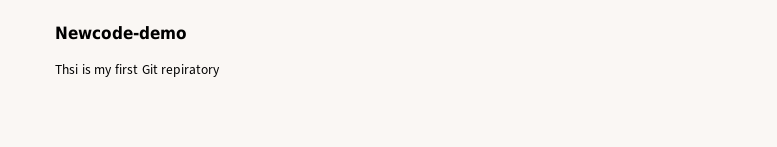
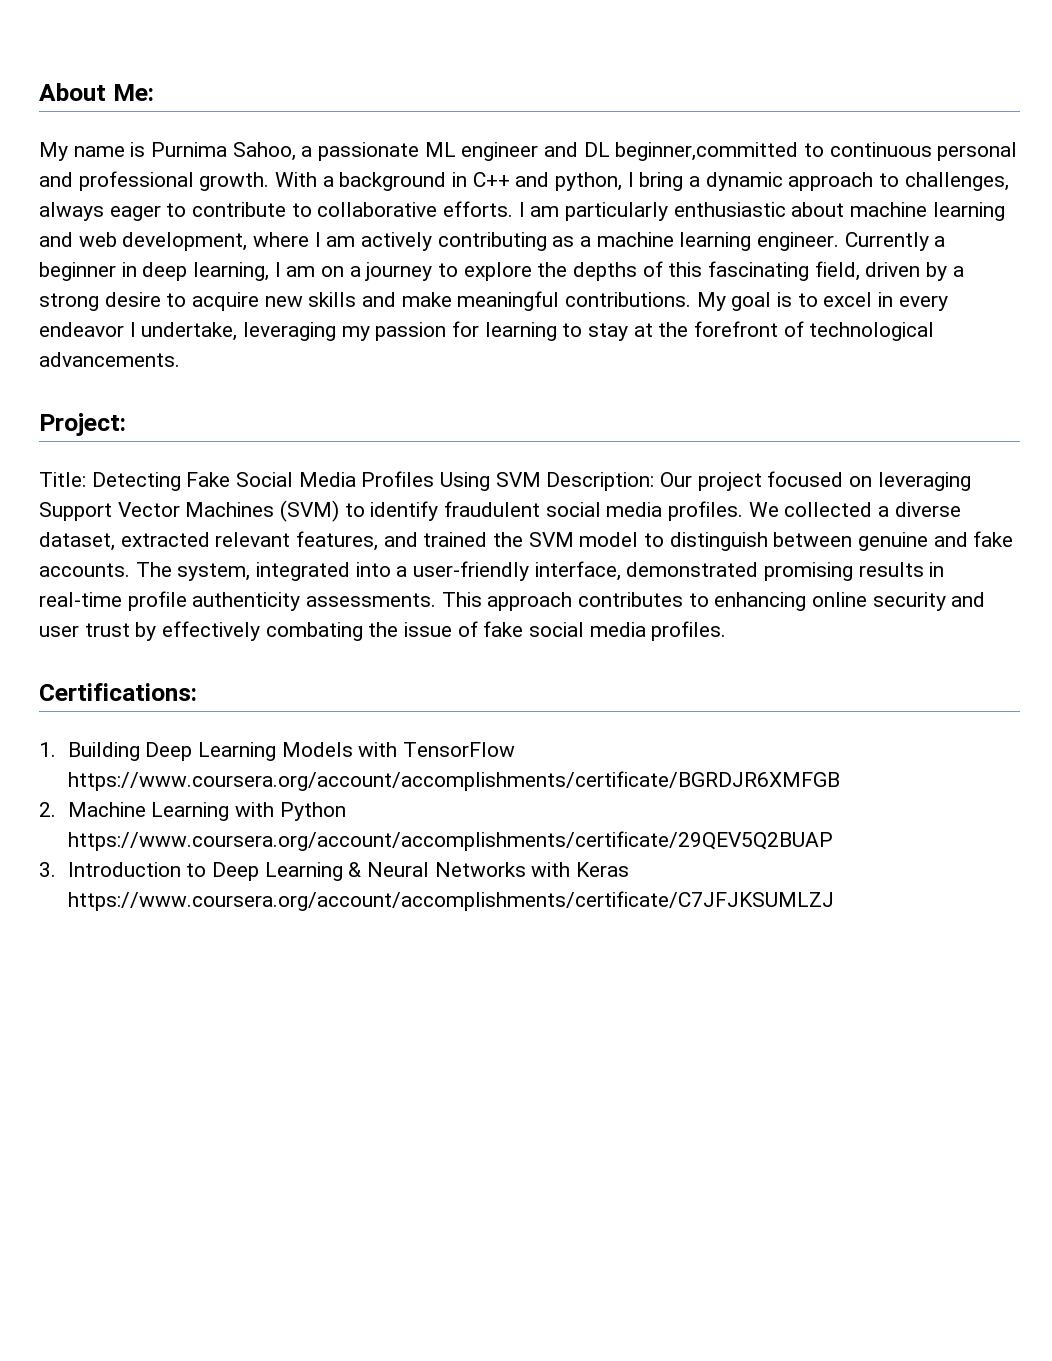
- Newcode-demo
- Thsi is my first Git repiratory
+ About Me:
+ My name is Purnima Sahoo, a passionate ML engineer and DL beginner,committed to continuous personal and professional growth. With a background in C++ and python, I bring a dynamic approach to challenges, always eager to contribute to collaborative efforts. I am particularly enthusiastic about machine learning and web development, where I am actively contributing as a machine learning engineer. Currently a beginner in deep learning, I am on a journey to explore the depths of this fascinating field, driven by a strong desire to acquire new skills and make meaningful contributions. My goal is to excel in every endeavor I undertake, leveraging my passion for learning to stay at the forefront of technological advancements.
+ Project:
+ Title: Detecting Fake Social Media Profiles Using SVM Description: Our project focused on leveraging Support Vector Machines (SVM) to identify fraudulent social media profiles. We collected a diverse dataset, extracted relevant features, and trained the SVM model to distinguish between genuine and fake accounts. The system, integrated into a user-friendly interface, demonstrated promising results in real-time profile authenticity assessments. This approach contributes to enhancing online security and user trust by effectively combating the issue of fake social media profiles.
+ Certifications:
+ 1. Building Deep Learning Models with TensorFlow https://www.coursera.org/account/accomplishments/certificate/BGRDJR6XMFGB
+ 2. Machine Learning with Python https://www.coursera.org/account/accomplishments/certificate/29QEV5Q2BUAP
+ 3. Introduction to Deep Learning & Neural Networks with Keras https://www.coursera.org/account/accomplishments/certificate/C7JFJKSUMLZJ

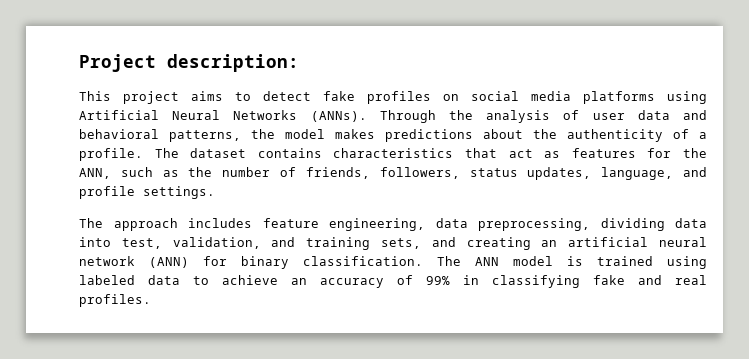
- About Me:
- My name is Purnima Sahoo, a passionate ML engineer and DL beginner,committed to continuous personal and professional growth. With a background in C++ and python, I bring a dynamic approach to challenges, always eager to contribute to collaborative efforts. I am particularly enthusiastic about machine learning and web development, where I am actively contributing as a machine learning engineer. Currently a beginner in deep learning, I am on a journey to explore the depths of this fascinating field, driven by a strong desire to acquire new skills and make meaningful contributions. My goal is to excel in every endeavor I undertake, leveraging my passion for learning to stay at the forefront of technological advancements.
- Project:
- Title: Detecting Fake Social Media Profiles Using SVM Description: Our project focused on leveraging Support Vector Machines (SVM) to identify fraudulent social media profiles. We collected a diverse dataset, extracted relevant features, and trained the SVM model to distinguish between genuine and fake accounts. The system, integrated into a user-friendly interface, demonstrated promising results in real-time profile authenticity assessments. This approach contributes to enhancing online security and user trust by effectively combating the issue of fake social media profiles.
- Certifications:
- 1. Building Deep Learning Models with TensorFlow https://www.coursera.org/account/accomplishments/certificate/BGRDJR6XMFGB
- 2. Machine Learning with Python https://www.coursera.org/account/accomplishments/certificate/29QEV5Q2BUAP
- 3. Introduction to Deep Learning & Neural Networks with Keras https://www.coursera.org/account/accomplishments/certificate/C7JFJKSUMLZJ
+ Project description:
+ This project aims to detect fake profiles on social media platforms using Artificial Neural Networks (ANNs). Through the analysis of user data and behavioral patterns, the model makes predictions about the authenticity of a profile. The dataset contains characteristics that act as features for the ANN, such as the number of friends, followers, status updates, language, and profile settings.
+ The approach includes feature engineering, data preprocessing, dividing data into test, validation, and training sets, and creating an artificial neural network (ANN) for binary classification. The ANN model is trained using labeled data to achieve an accuracy of 99% in classifying fake and real profiles.

